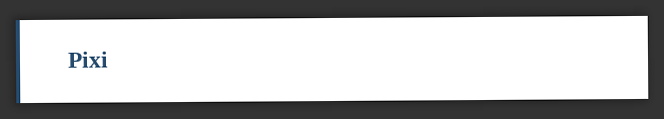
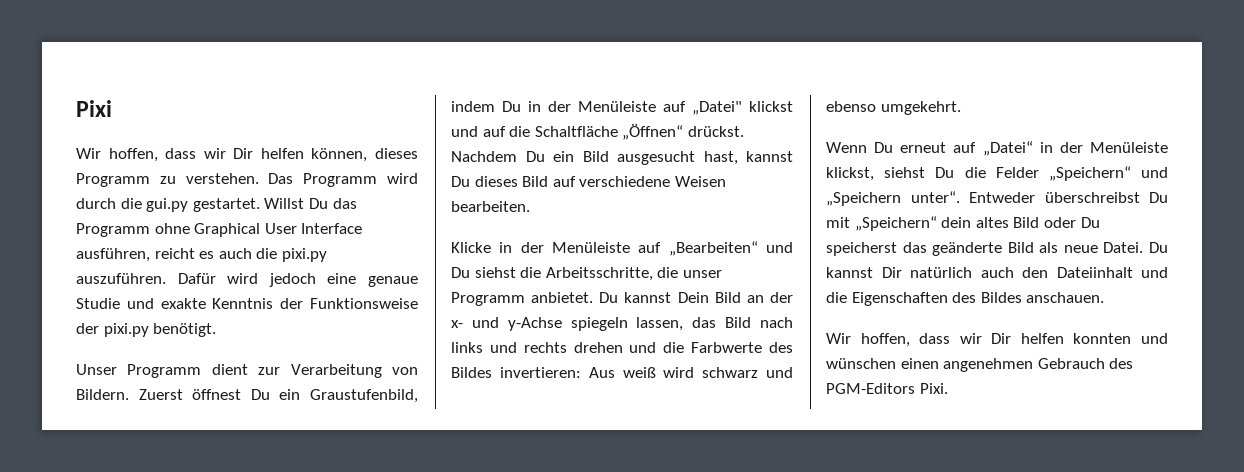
+ Wir hoffen, dass wir Dir helfen können, dieses Programm zu verstehen. Das Programm wird durch die gui.py gestartet. Willst Du das Programm ohne Graphical User Interface ausführen, reicht es auch die pixi.py auszuführen. Dafür wird jedoch eine genaue Studie und exakte Kenntnis der Funktionsweise der pixi.py benötigt.
+ Unser Programm dient zur Verarbeitung von Bildern. Zuerst öffnest Du ein Graustufenbild, indem Du in der Menüleiste auf „Datei" klickst und auf die Schaltfläche „Öffnen“ drückst. Nachdem Du ein Bild ausgesucht hast, kannst Du dieses Bild auf verschiedene Weisen bearbeiten.
+ Klicke in der Menüleiste auf „Bearbeiten“ und Du siehst die Arbeitsschritte, die unser Programm anbietet. Du kannst Dein Bild an der x- und y-Achse spiegeln lassen, das Bild nach links und rechts drehen und die Farbwerte des Bildes invertieren: Aus weiß wird schwarz und ebenso umgekehrt.
+ Wenn Du erneut auf „Datei“ in der Menüleiste klickst, siehst Du die Felder „Speichern“ und „Speichern unter“. Entweder überschreibst Du mit „Speichern“ dein altes Bild oder Du speicherst das geänderte Bild als neue Datei. Du kannst Dir natürlich auch den Dateiinhalt und die Eigenschaften des Bildes anschauen.
+ Wir hoffen, dass wir Dir helfen konnten und wünschen einen angenehmen Gebrauch des PGM-Editors Pixi.

